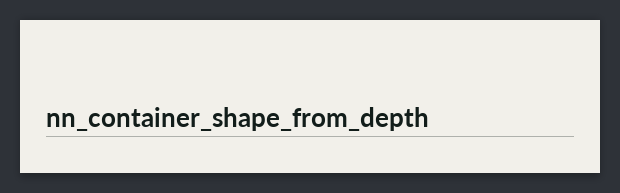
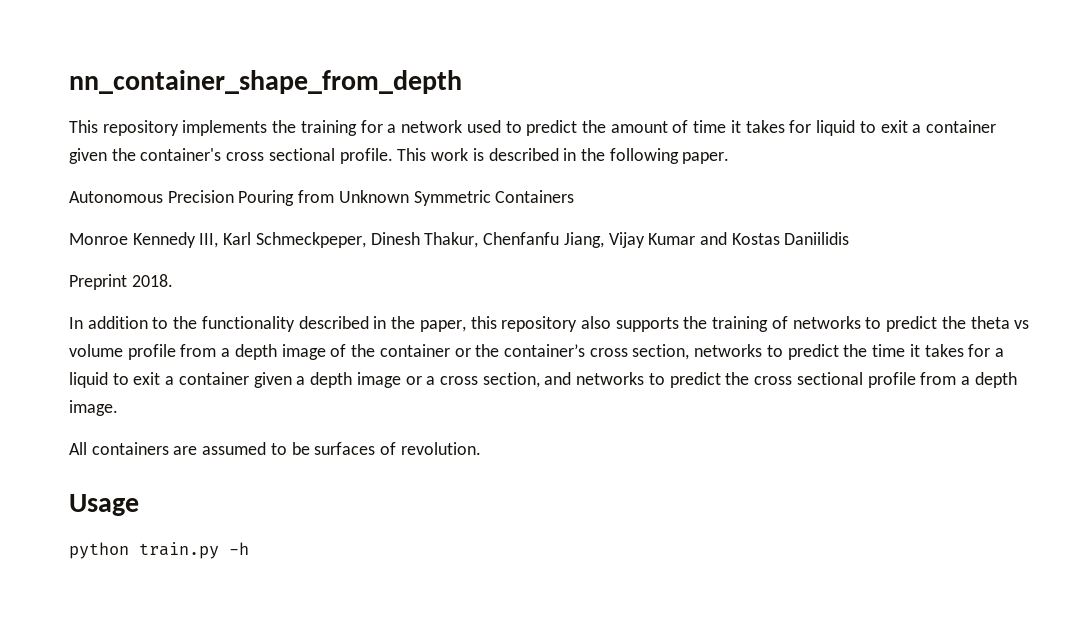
+ This repository implements the training for a network used to predict the amount of time it takes for liquid to exit a container given the container's cross sectional profile. This work is described in the following paper.
+ Autonomous Precision Pouring from Unknown Symmetric Containers
+ Monroe Kennedy III, Karl Schmeckpeper, Dinesh Thakur, Chenfanfu Jiang, Vijay Kumar and Kostas Daniilidis
+ Preprint 2018.
+ In addition to the functionality described in the paper, this repository also supports the training of networks to predict the theta vs volume profile from a depth image of the container or the container’s cross section, networks to predict the time it takes for a liquid to exit a container given a depth image or a cross section, and networks to predict the cross sectional profile from a depth image.
+ All containers are assumed to be surfaces of revolution.
+ Usage
+ python train.py -h

